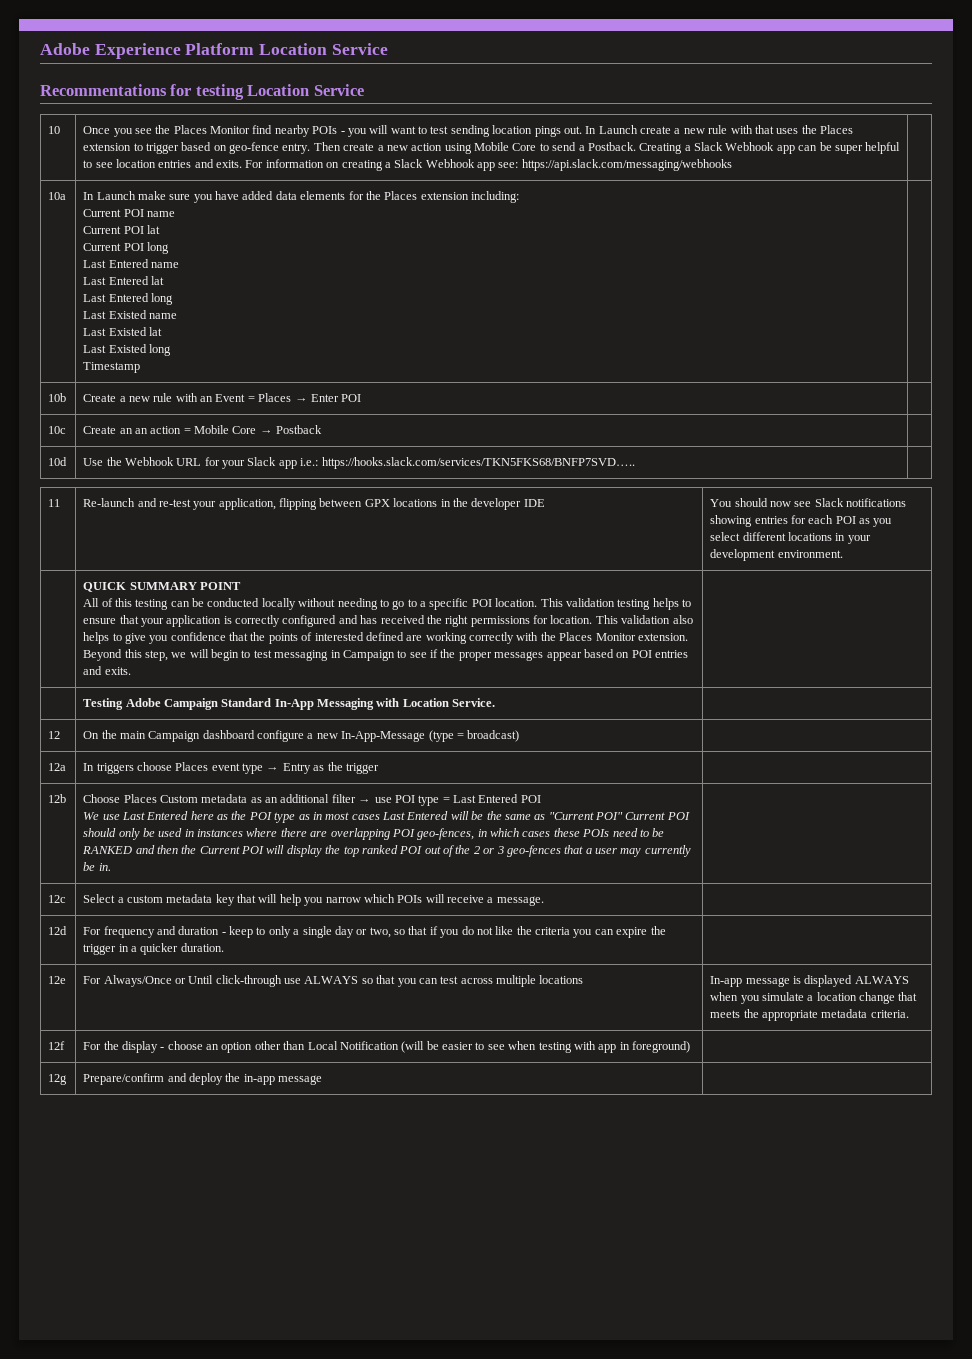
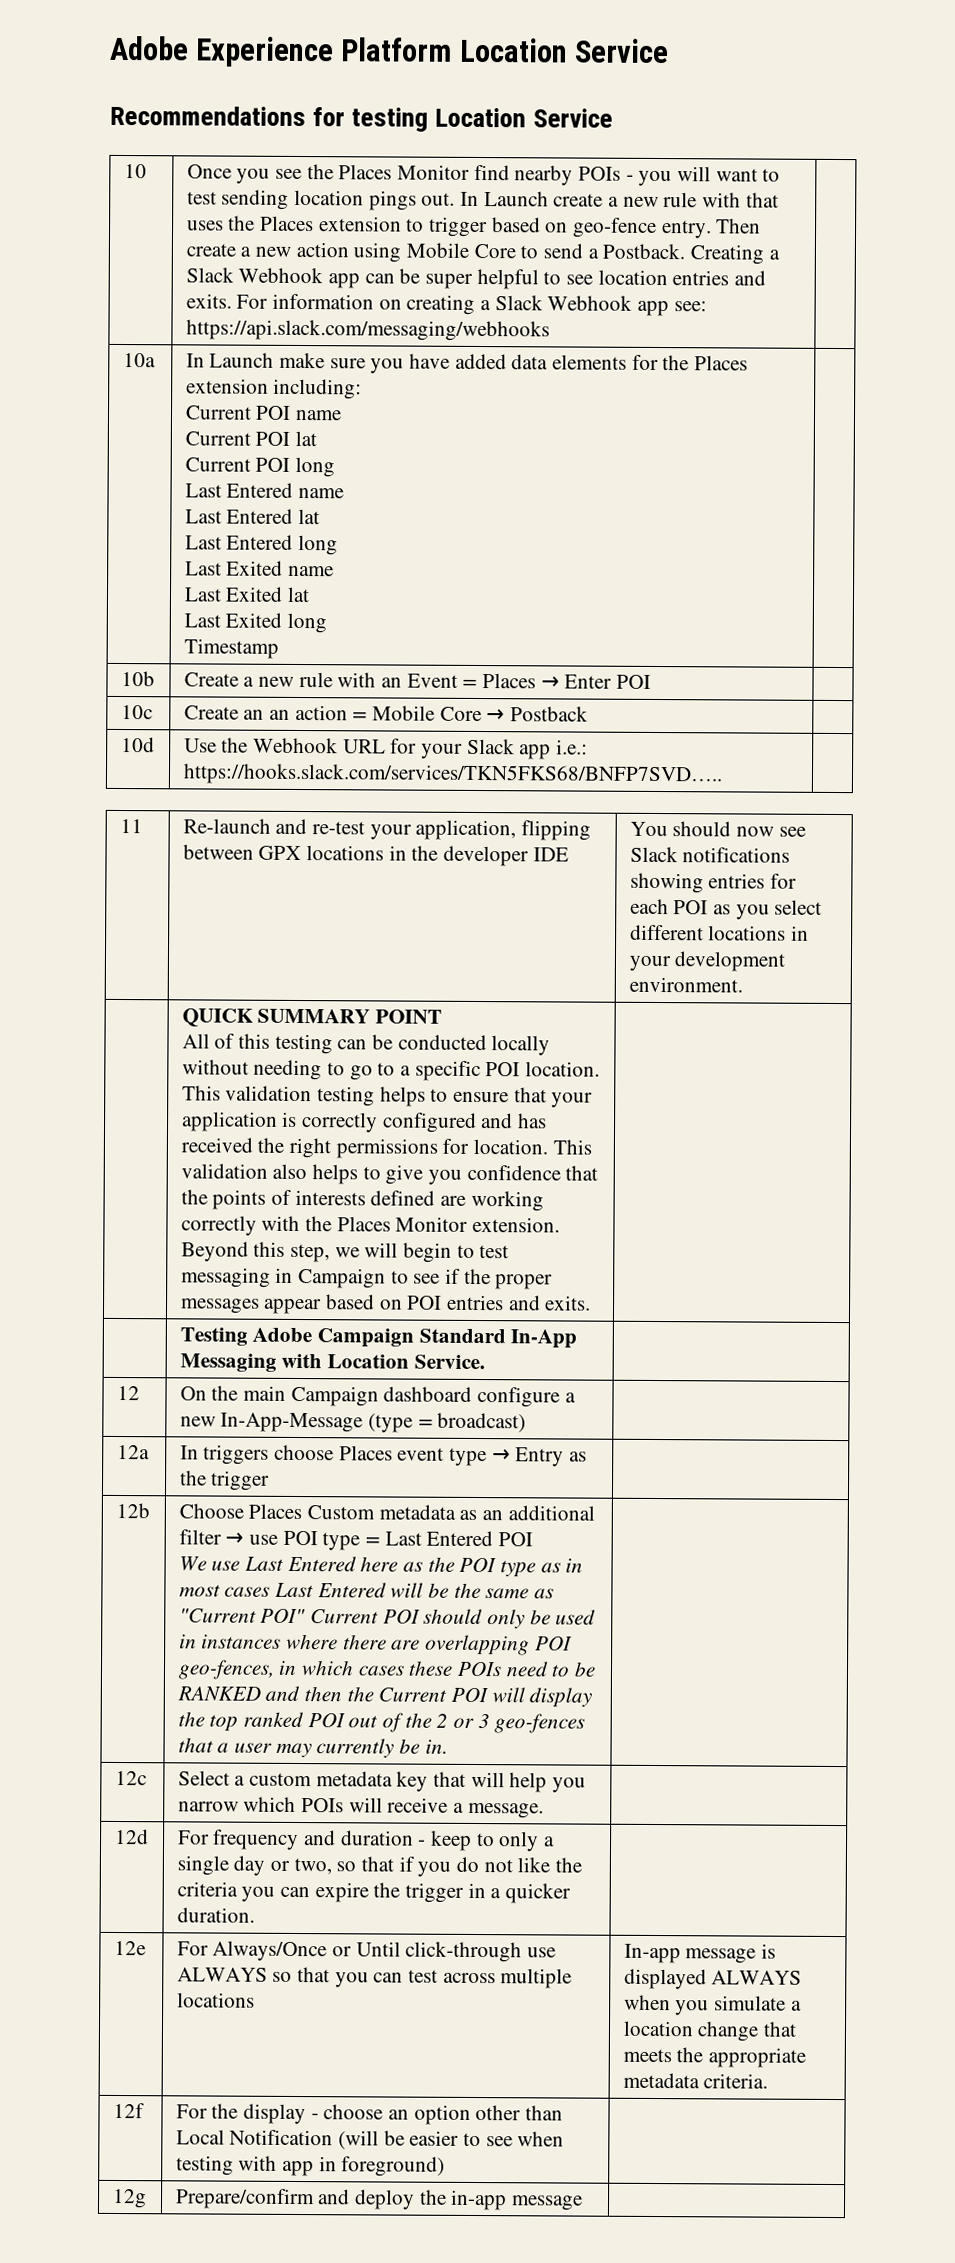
- Recommentations for testing Location Service
+ Recommendations for testing Location Service
- Last Existed name
- Last Existed lat
- Last Existed long
+ Last Exited name
+ Last Exited lat
+ Last Exited long
- This validation also helps to give you confidence that the points of interested defined are working correctly with the Places Monitor extension.
+ This validation also helps to give you confidence that the points of interests defined are working correctly with the Places Monitor extension.

